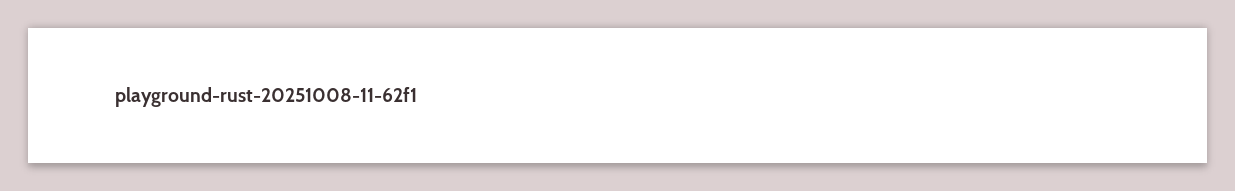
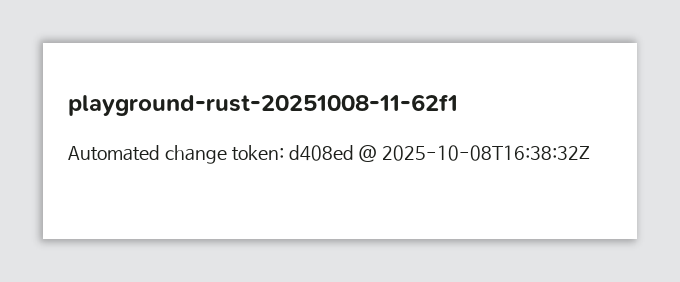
+ Automated change token: d408ed @ 2025-10-08T16:38:32Z

